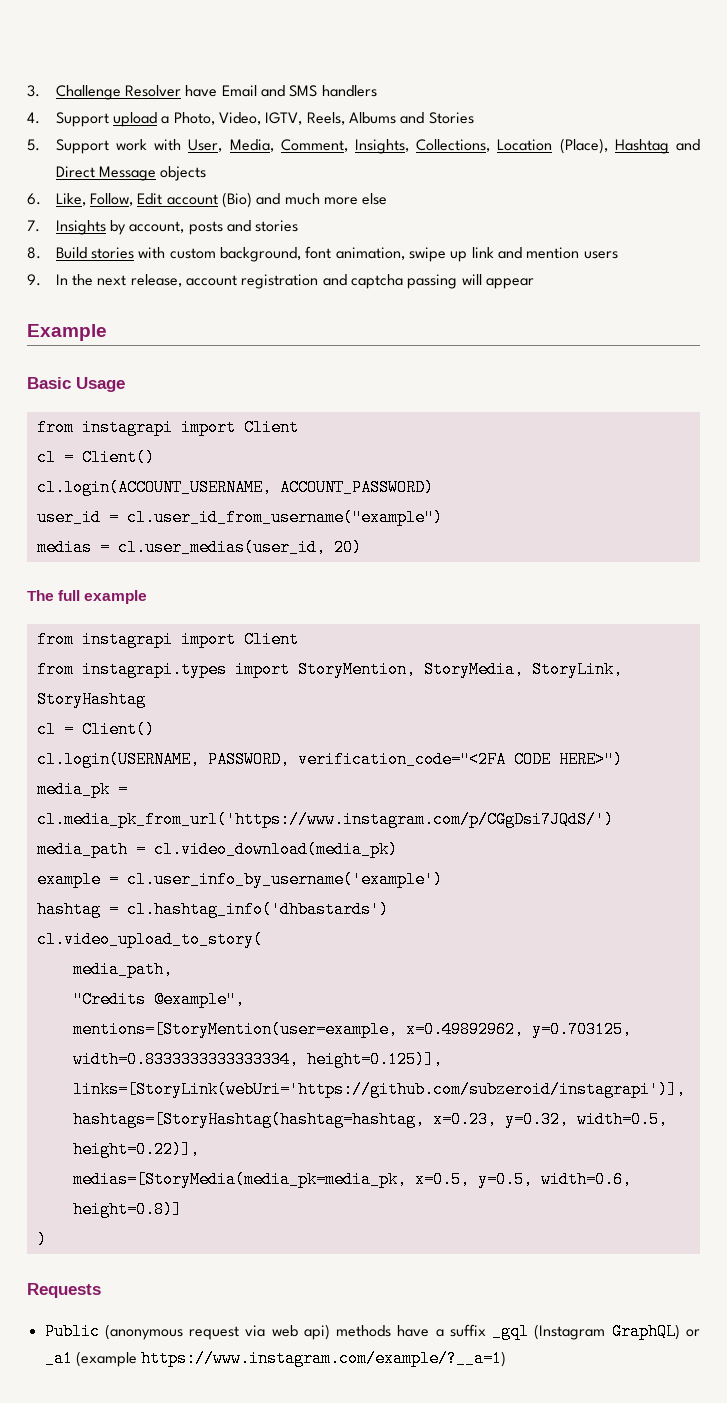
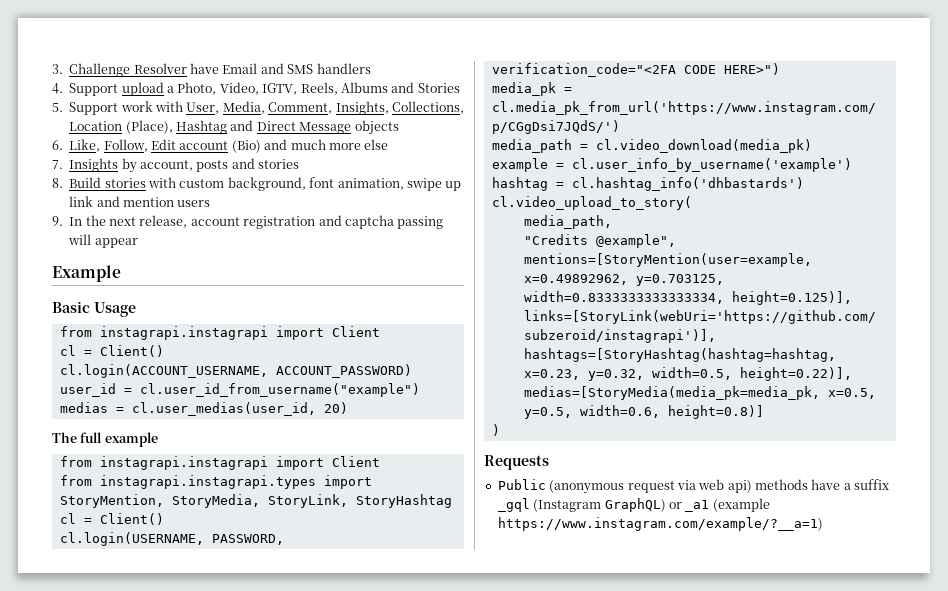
  Basic Usage
- from instagrapi import Client
+ from instagrapi.instagrapi import Client
  The full example
- from instagrapi import Client
+ from instagrapi.instagrapi import Client
- from instagrapi.types import StoryMention, StoryMedia, StoryLink, StoryHashtag
+ from instagrapi.instagrapi.types import StoryMention, StoryMedia, StoryLink, StoryHashtag

